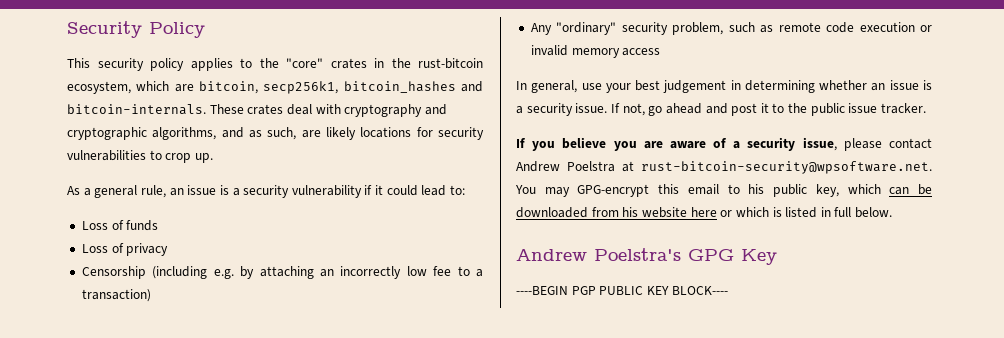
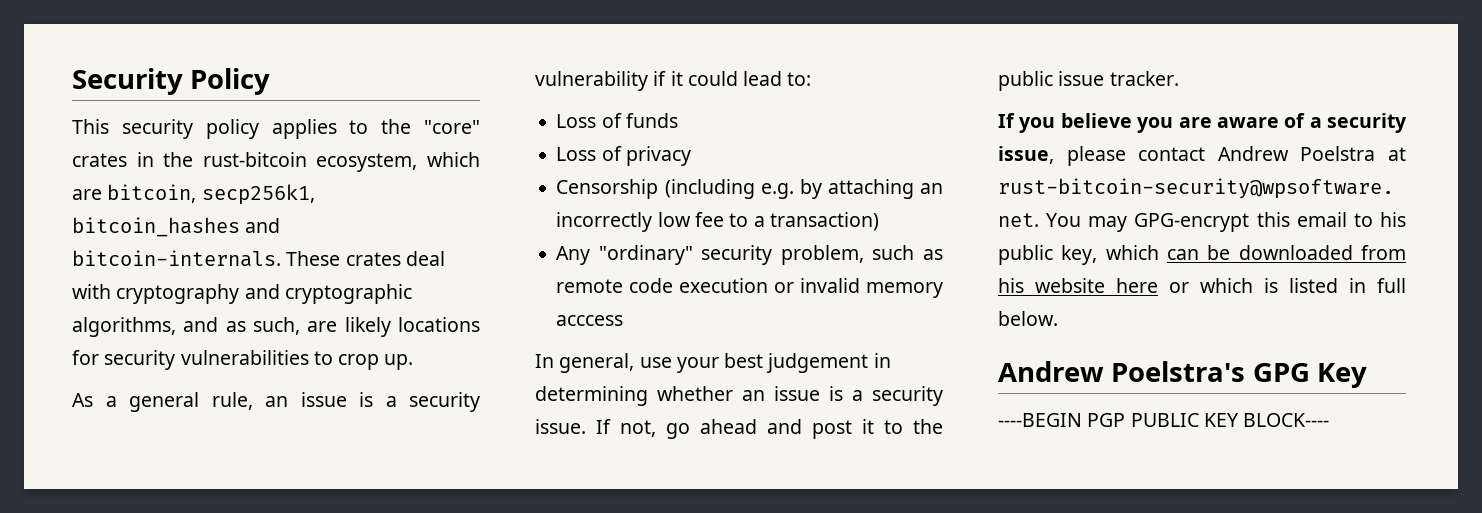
- Any "ordinary" security problem, such as remote code execution or invalid memory access
+ Any "ordinary" security problem, such as remote code execution or invalid memory acccess

